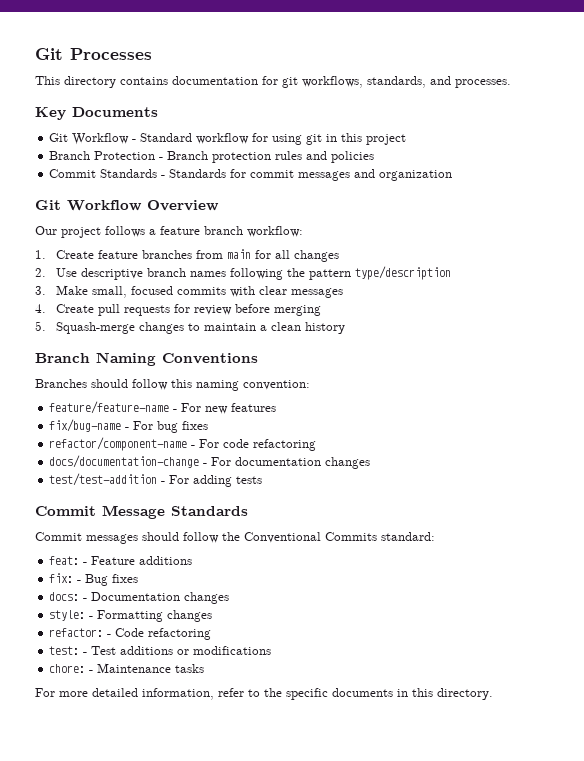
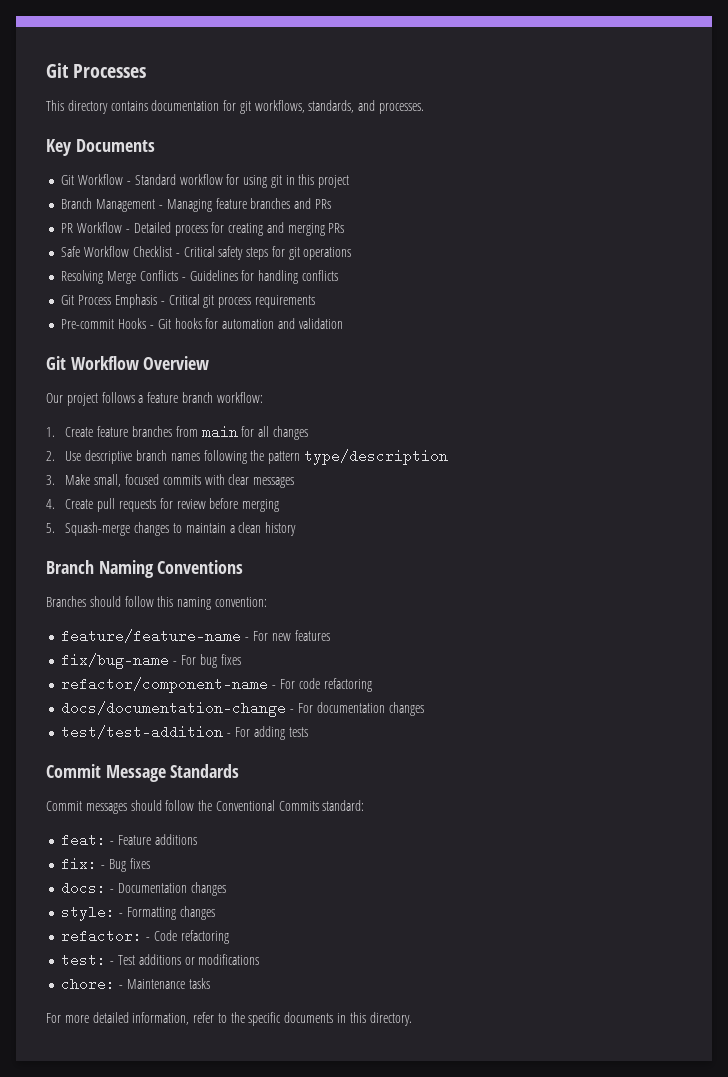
- Branch Protection - Branch protection rules and policies
- Commit Standards - Standards for commit messages and organization
+ Branch Management - Managing feature branches and PRs
+ PR Workflow - Detailed process for creating and merging PRs
+ Safe Workflow Checklist - Critical safety steps for git operations
+ Resolving Merge Conflicts - Guidelines for handling conflicts
+ Git Process Emphasis - Critical git process requirements
+ Pre-commit Hooks - Git hooks for automation and validation

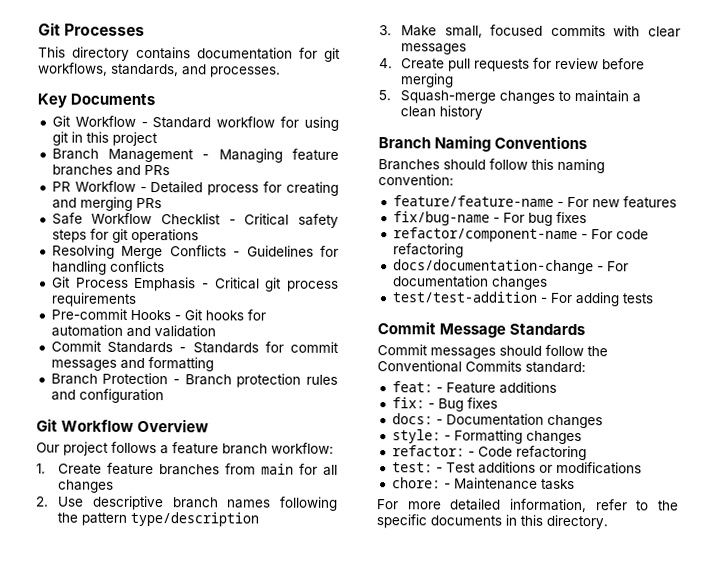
+ Commit Standards - Standards for commit messages and formatting
+ Branch Protection - Branch protection rules and configuration

